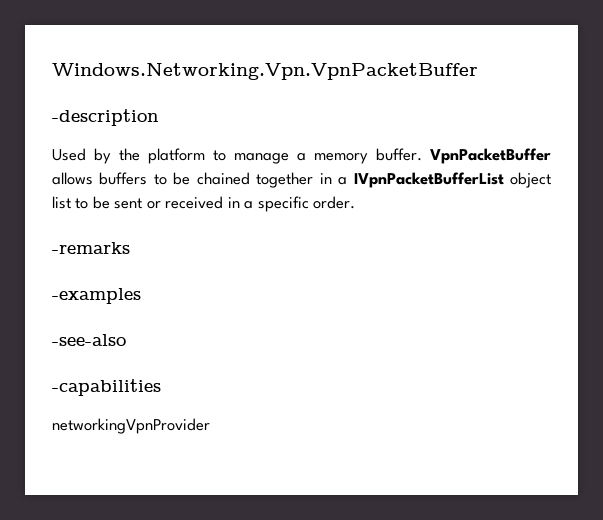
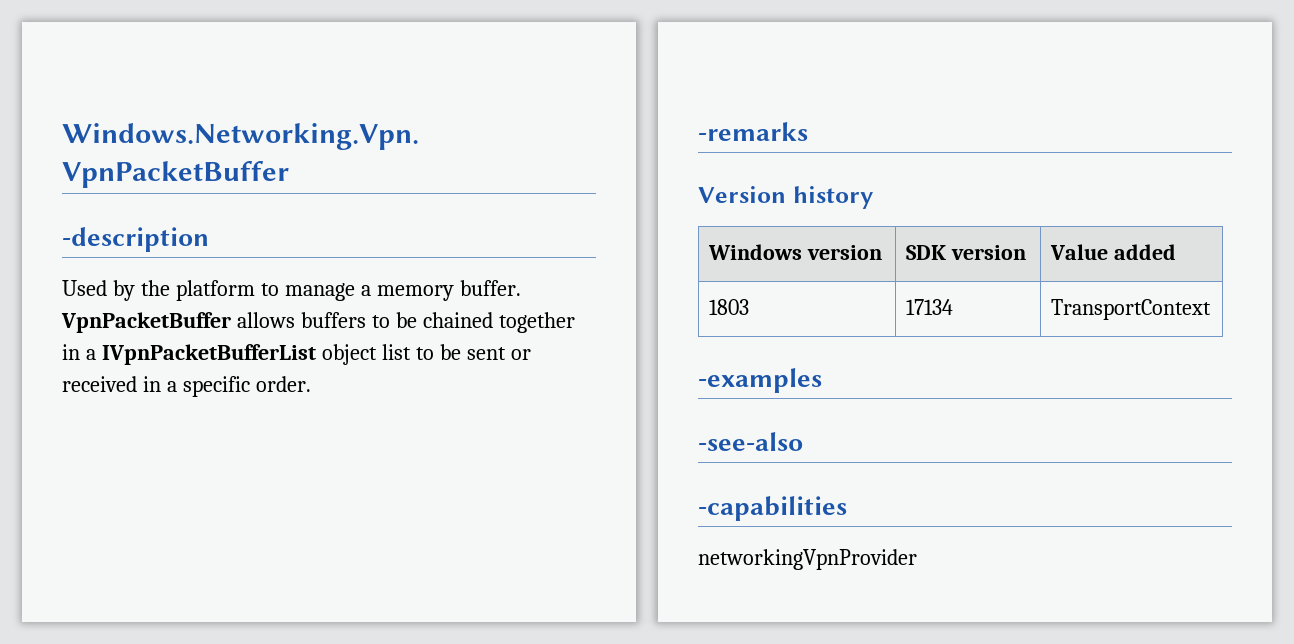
+ Version history
+ Windows version | SDK version | Value added
+ 1803 | 17134 | TransportContext

